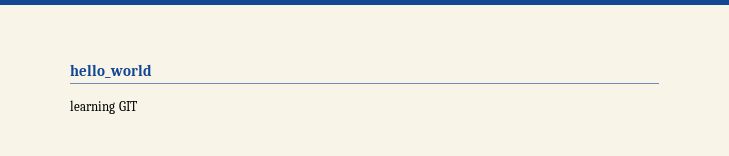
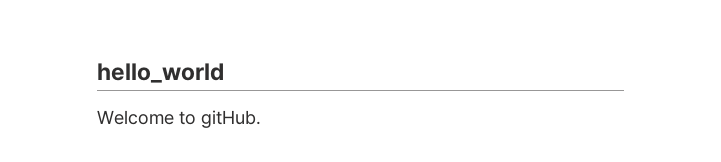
- learning GIT
+ Welcome to gitHub.

